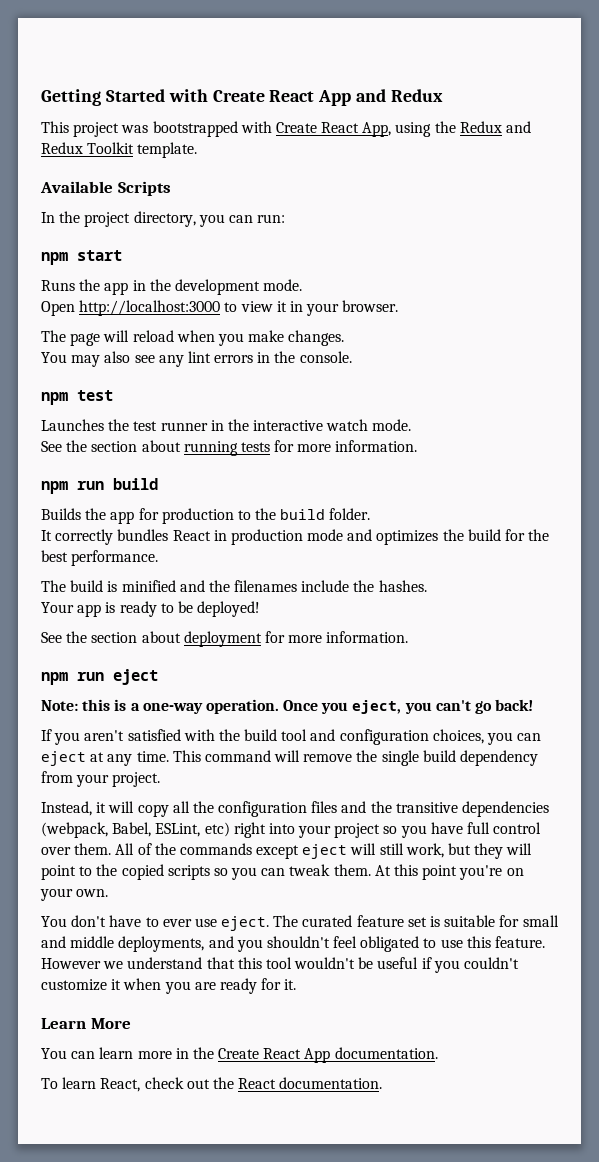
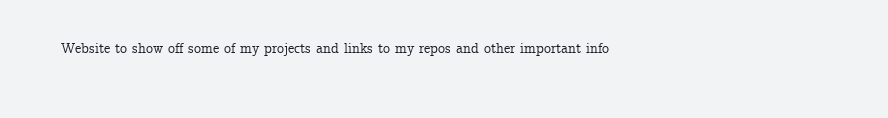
- Getting Started with Create React App and Redux
- This project was bootstrapped with Create React App, using the Redux and Redux Toolkit template.
- Available Scripts
- In the project directory, you can run:
- npm start
- Runs the app in the development mode.
- Open http://localhost:3000 to view it in your browser.
- The page will reload when you make changes.
- You may also see any lint errors in the console.
- npm test
- Launches the test runner in the interactive watch mode.
- See the section about running tests for more information.
- npm run build
- Builds the app for production to the build folder.
- It correctly bundles React in production mode and optimizes the build for the best performance.
- The build is minified and the filenames include the hashes.
- Your app is ready to be deployed!
- See the section about deployment for more information.
- npm run eject
- Note: this is a one-way operation. Once you eject, you can't go back!
- If you aren't satisfied with the build tool and configuration choices, you can eject at any time. This command will remove the single build dependency from your project.
- Instead, it will copy all the configuration files and the transitive dependencies (webpack, Babel, ESLint, etc) right into your project so you have full control over them. All of the commands except eject will still work, but they will point to the copied scripts so you can tweak them. At this point you're on your own.
- You don't have to ever use eject. The curated feature set is suitable for small and middle deployments, and you shouldn't feel obligated to use this feature. However we understand that this tool wouldn't be useful if you couldn't customize it when you are ready for it.
- Learn More
- You can learn more in the Create React App documentation.
- To learn React, check out the React documentation.
+ Website to show off some of my projects and links to my repos and other important info

